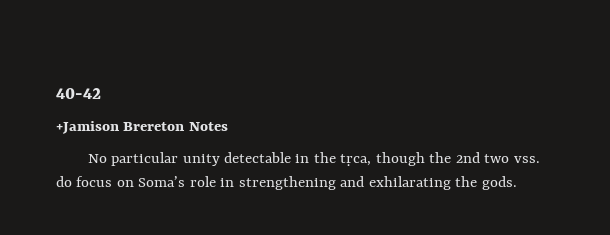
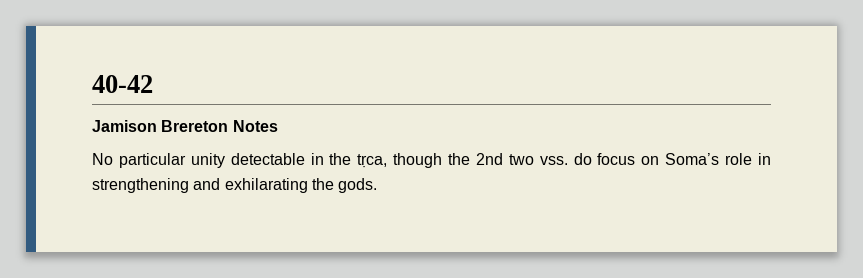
- +Jamison Brereton Notes
+ Jamison Brereton Notes

